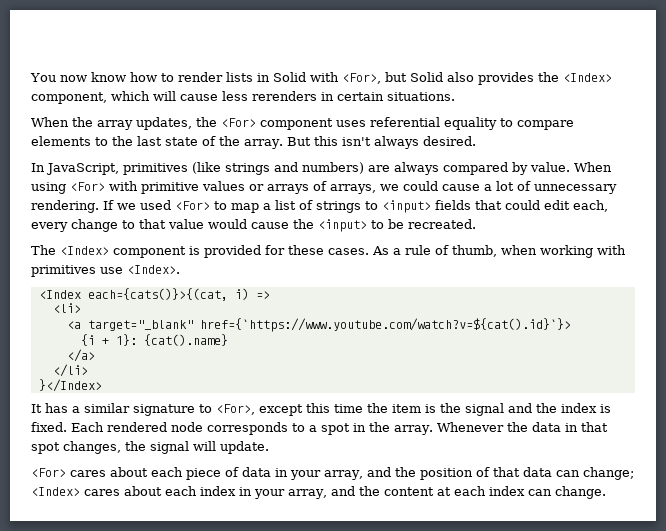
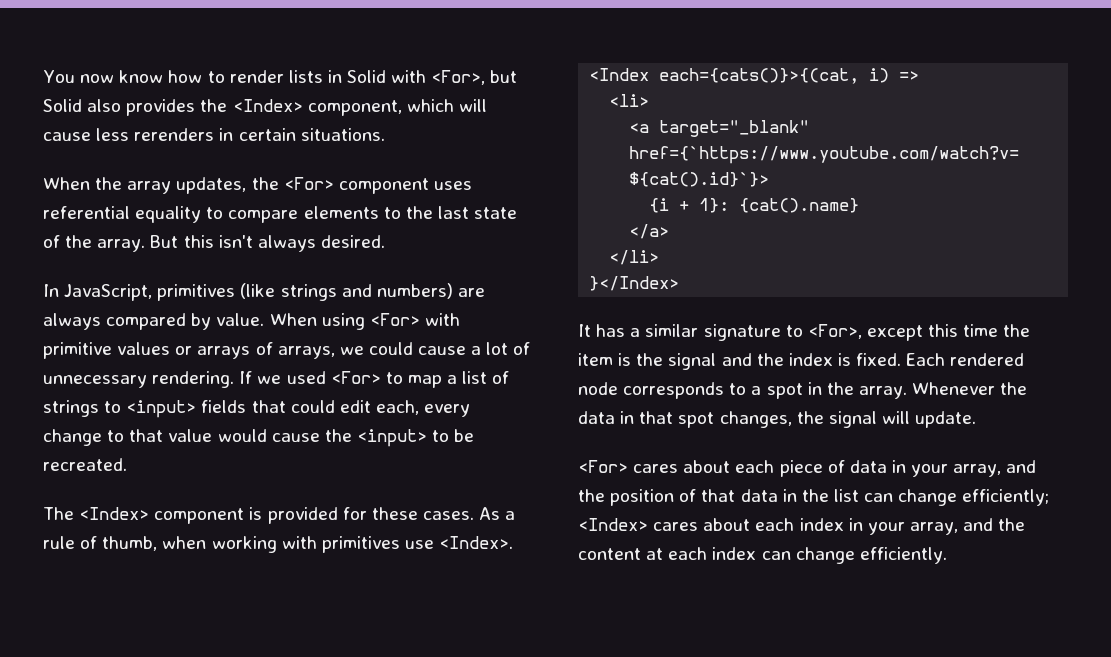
- <For> cares about each piece of data in your array, and the position of that data can change; <Index> cares about each index in your array, and the content at each index can change.
+ <For> cares about each piece of data in your array, and the position of that data in the list can change efficiently; <Index> cares about each index in your array, and the content at each index can change efficiently.

